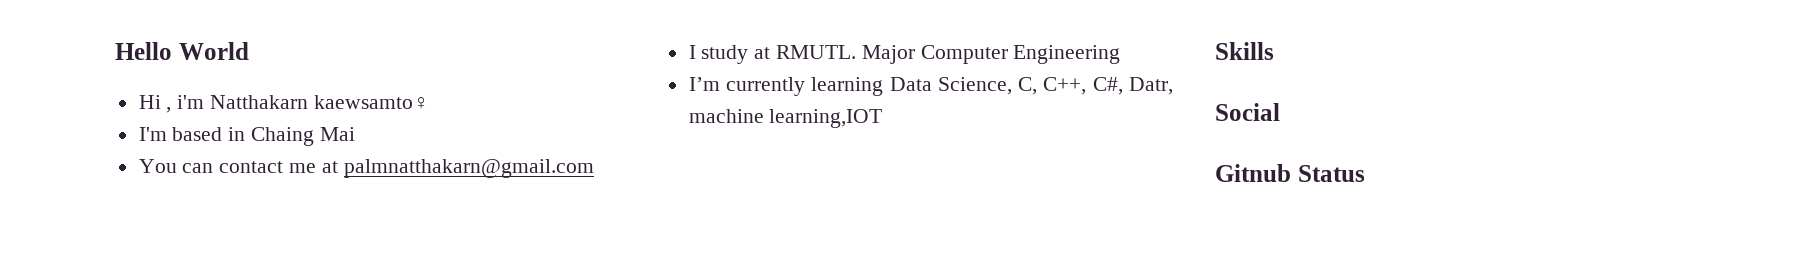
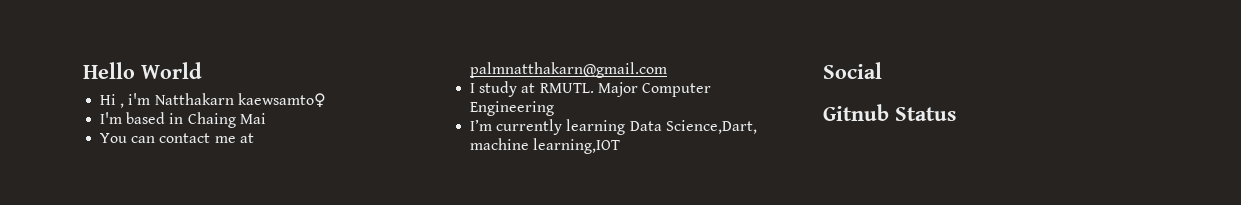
- I’m currently learning Data Science, C, C++, C#, Datr, machine learning,IOT
+ I’m currently learning Data Science,Dart, machine learning,IOT
- Skills

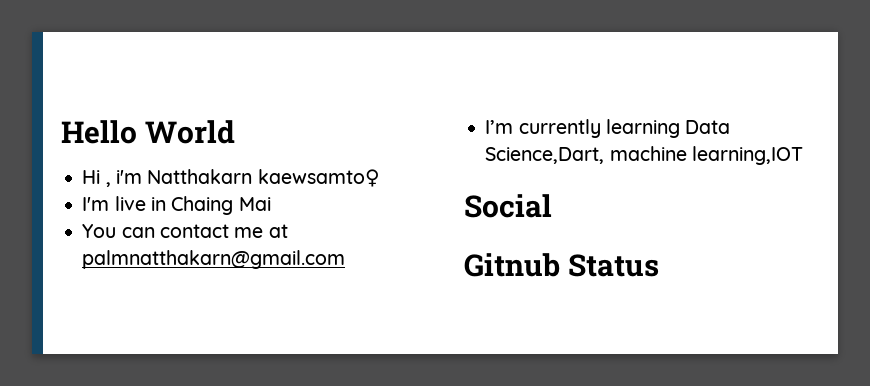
- I'm based in Chaing Mai
+ I'm live in Chaing Mai
- I study at RMUTL. Major Computer Engineering

